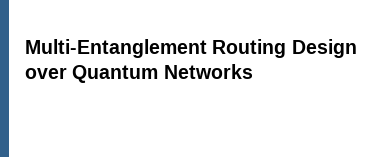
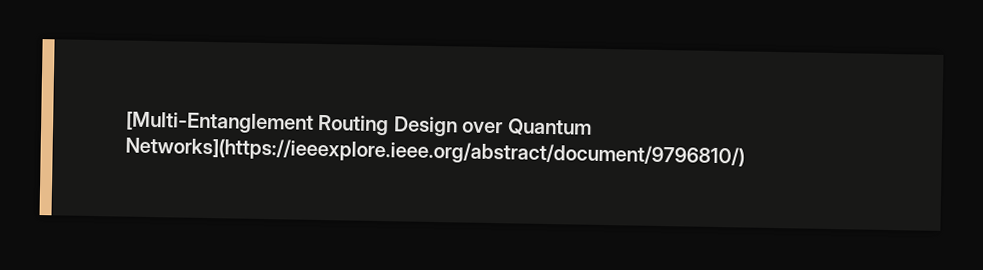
- Multi-Entanglement Routing Design over Quantum Networks
+ [Multi-Entanglement Routing Design over Quantum Networks](https://ieeexplore.ieee.org/abstract/document/9796810/)

